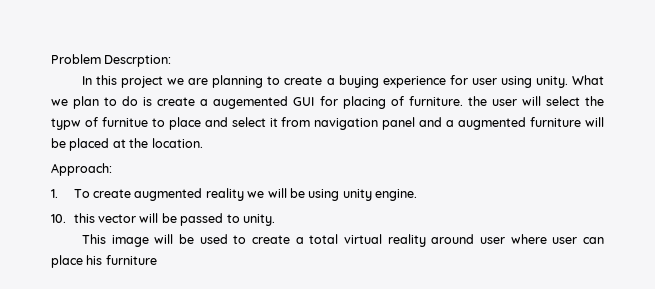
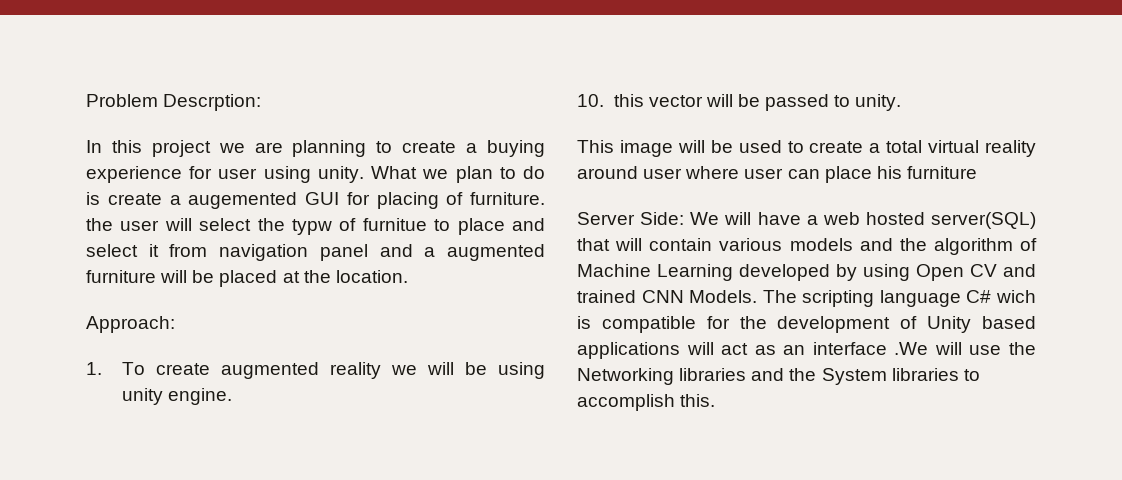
+ Server Side: We will have a web hosted server(SQL) that will contain various models and the algorithm of Machine Learning developed by using Open CV and trained CNN Models. The scripting language C# wich is compatible for the development of Unity based applications will act as an interface .We will use the Networking libraries and the System libraries to accomplish this.

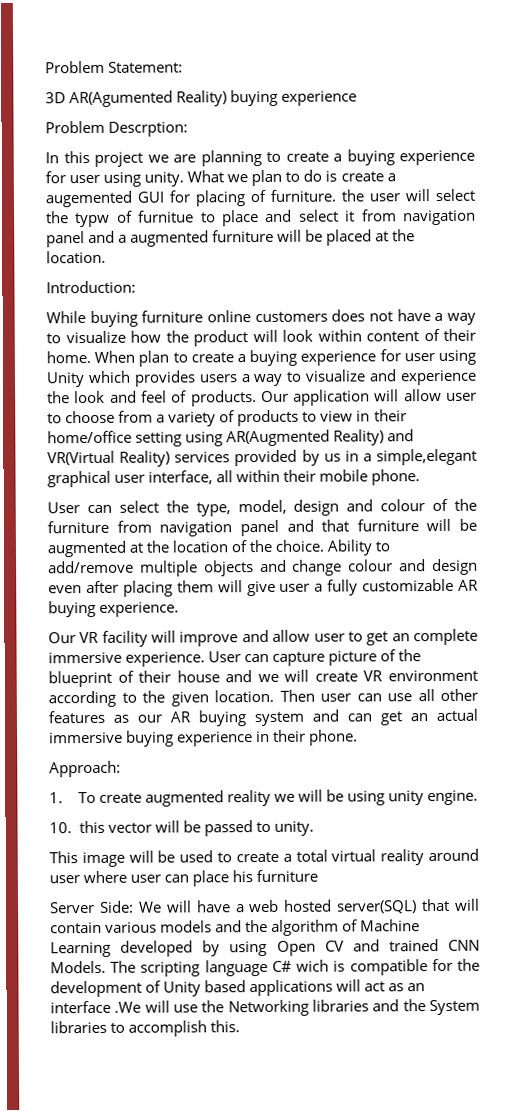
+ Problem Statement:
+ 3D AR(Agumented Reality) buying experience
+ Introduction:
+ While buying furniture online customers does not have a way to visualize how the product will look within content of their home. When plan to create a buying experience for user using Unity which provides users a way to visualize and experience the look and feel of products. Our application will allow user to choose from a variety of products to view in their home/office setting using AR(Augmented Reality) and VR(Virtual Reality) services provided by us in a simple,elegant graphical user interface, all within their mobile phone.
+ User can select the type, model, design and colour of the furniture from navigation panel and that furniture will be augmented at the location of the choice. Ability to add/remove multiple objects and change colour and design even after placing them will give user a fully customizable AR buying experience.
+ Our VR facility will improve and allow user to get an complete immersive experience. User can capture picture of the blueprint of their house and we will create VR environment according to the given location. Then user can use all other features as our AR buying system and can get an actual immersive buying experience in their phone.

